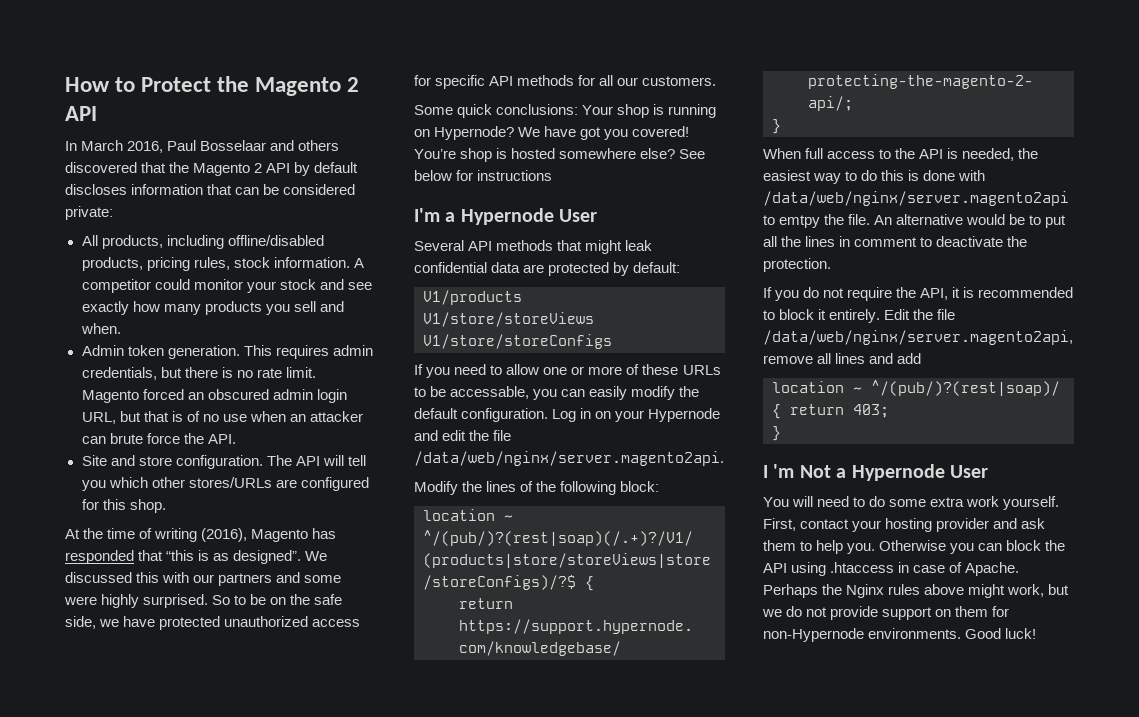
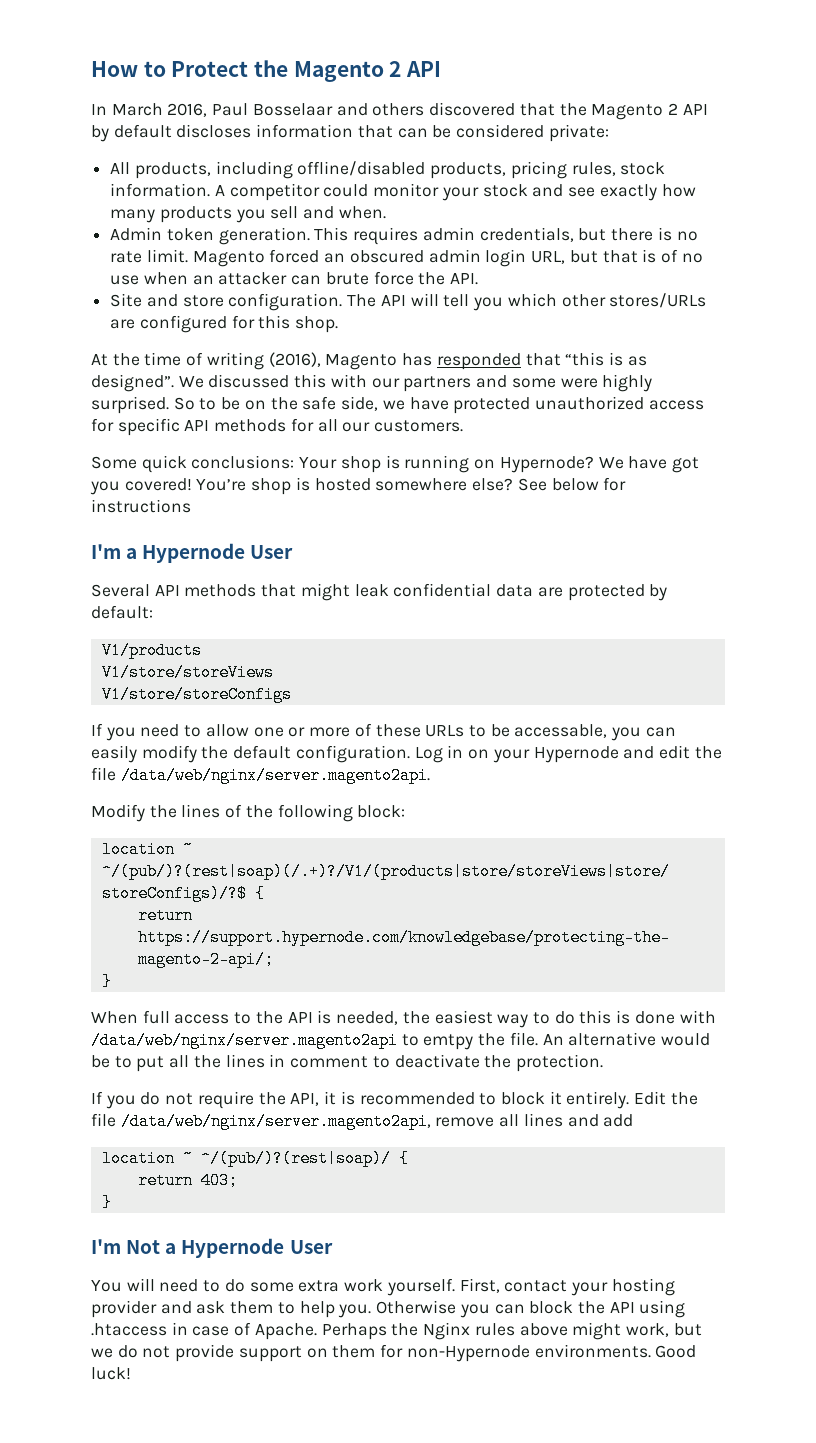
- location ~ ^/(pub/)?(rest|soap)/ { return 403;
+ location ~ ^/(pub/)?(rest|soap)/ {
+ return 403;
- I 'm Not a Hypernode User
+ I'm Not a Hypernode User

